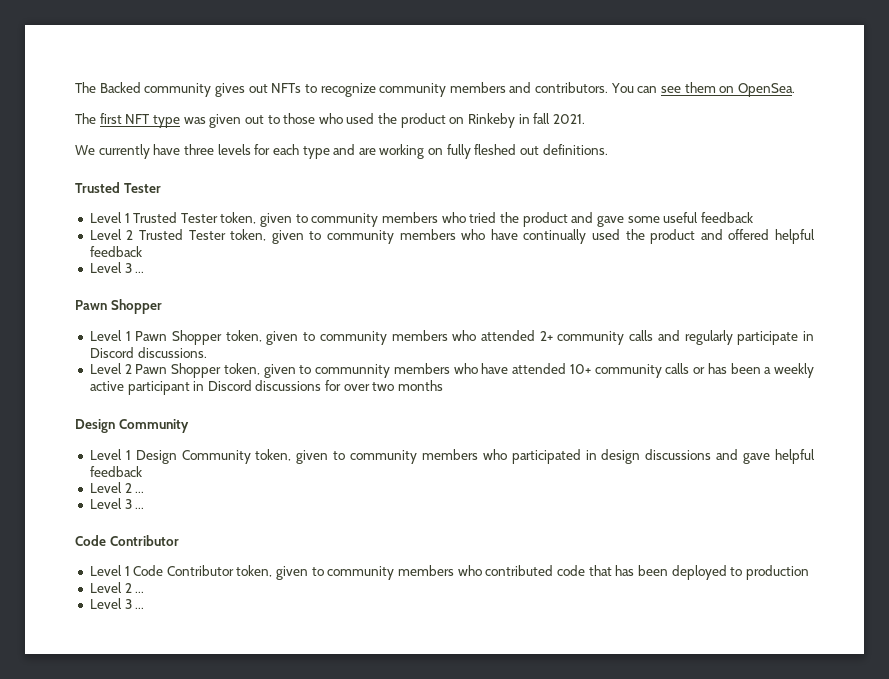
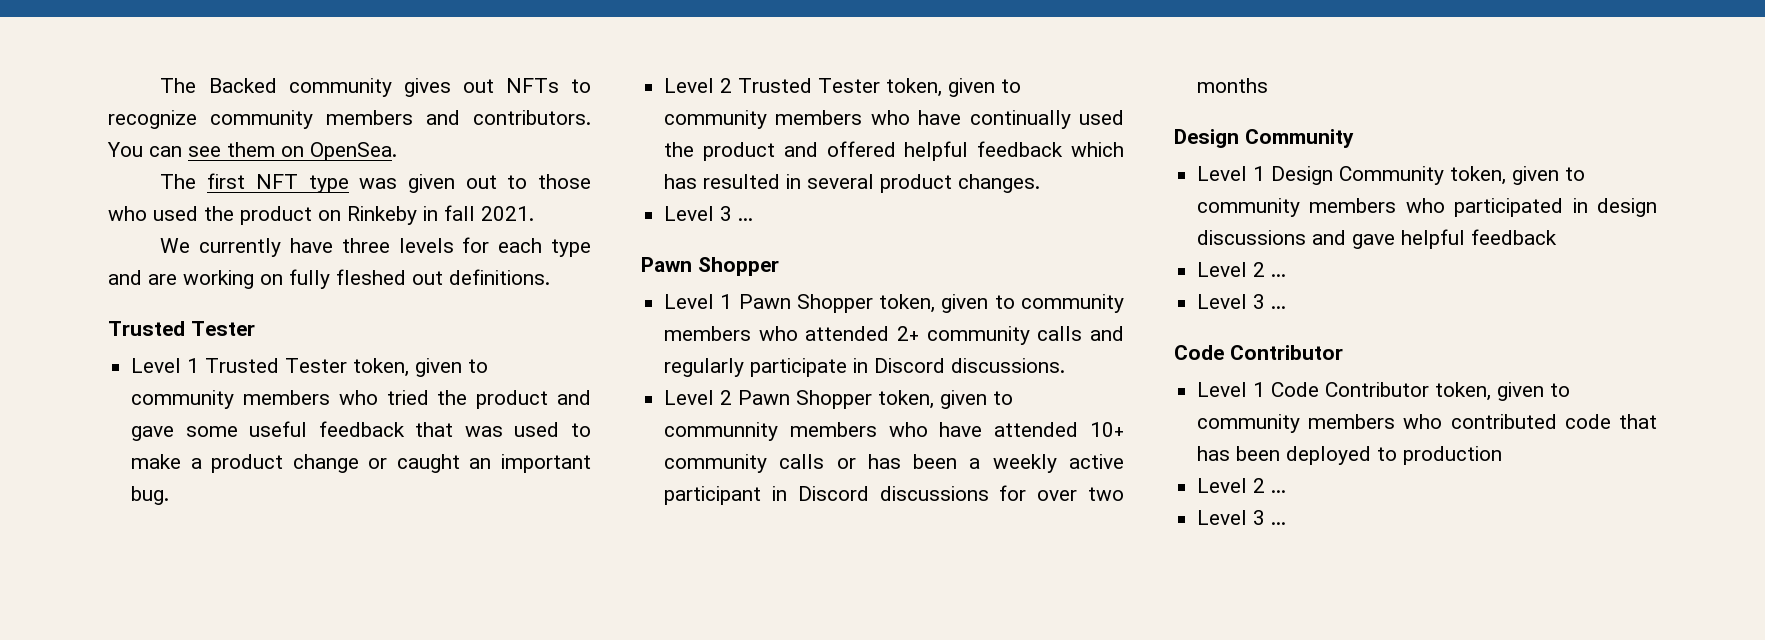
- Level 1 Trusted Tester token, given to community members who tried the product and gave some useful feedback
+ Level 1 Trusted Tester token, given to community members who tried the product and gave some useful feedback that was used to make a product change or caught an important bug.
- Level 2 Trusted Tester token, given to community members who have continually used the product and offered helpful feedback
+ Level 2 Trusted Tester token, given to community members who have continually used the product and offered helpful feedback which has resulted in several product changes.

